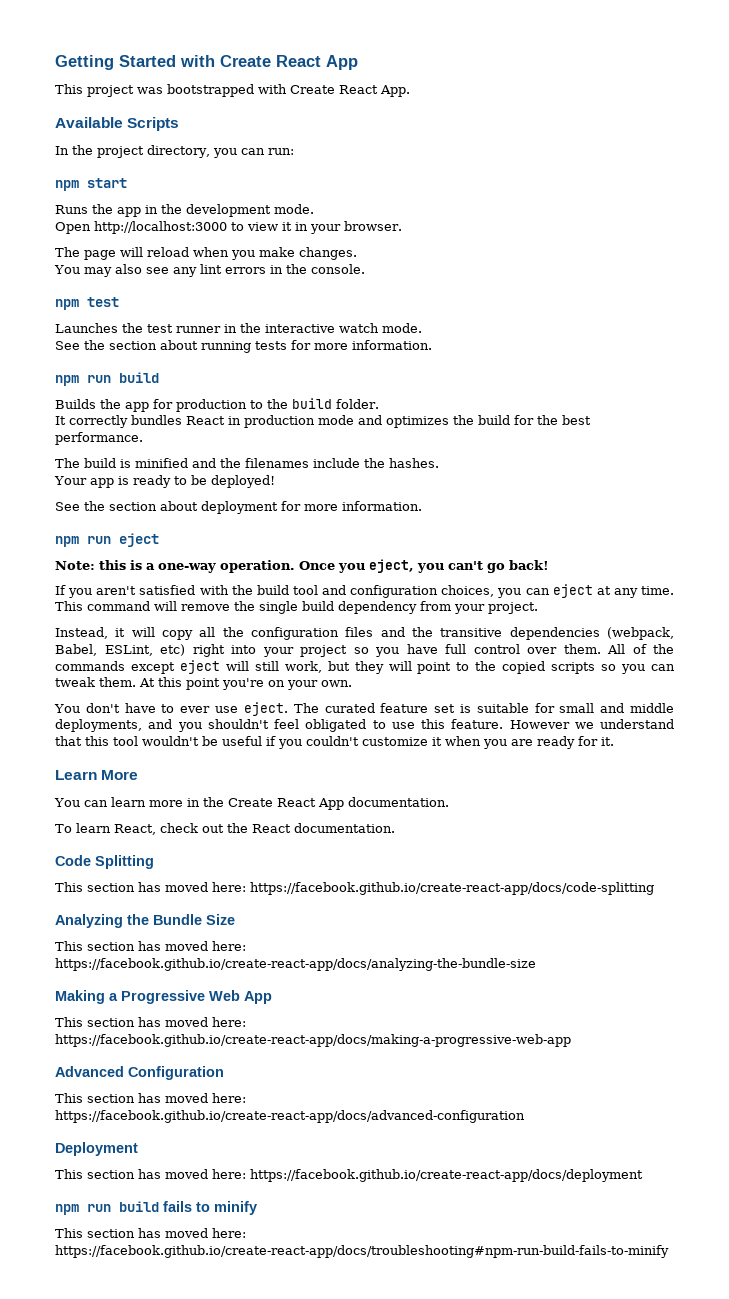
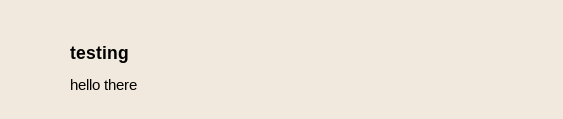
- Getting Started with Create React App
- This project was bootstrapped with Create React App.
- Available Scripts
- In the project directory, you can run:
- npm start
- Runs the app in the development mode.
- Open http://localhost:3000 to view it in your browser.
- The page will reload when you make changes.
- You may also see any lint errors in the console.
- npm test
- Launches the test runner in the interactive watch mode.
- See the section about running tests for more information.
- npm run build
- Builds the app for production to the build folder.
- It correctly bundles React in production mode and optimizes the build for the best performance.
- The build is minified and the filenames include the hashes.
- Your app is ready to be deployed!
- See the section about deployment for more information.
- npm run eject
- Note: this is a one-way operation. Once you eject, you can't go back!
- If you aren't satisfied with the build tool and configuration choices, you can eject at any time. This command will remove the single build dependency from your project.
- Instead, it will copy all the configuration files and the transitive dependencies (webpack, Babel, ESLint, etc) right into your project so you have full control over them. All of the commands except eject will still work, but they will point to the copied scripts so you can tweak them. At this point you're on your own.
- You don't have to ever use eject. The curated feature set is suitable for small and middle deployments, and you shouldn't feel obligated to use this feature. However we understand that this tool wouldn't be useful if you couldn't customize it when you are ready for it.
- Learn More
- You can learn more in the Create React App documentation.
- To learn React, check out the React documentation.
- Code Splitting
- This section has moved here: https://facebook.github.io/create-react-app/docs/code-splitting
- Analyzing the Bundle Size
- This section has moved here: https://facebook.github.io/create-react-app/docs/analyzing-the-bundle-size
- Making a Progressive Web App
- This section has moved here: https://facebook.github.io/create-react-app/docs/making-a-progressive-web-app
- Advanced Configuration
- This section has moved here: https://facebook.github.io/create-react-app/docs/advanced-configuration
- Deployment
- This section has moved here: https://facebook.github.io/create-react-app/docs/deployment
- npm run build fails to minify
- This section has moved here: https://facebook.github.io/create-react-app/docs/troubleshooting#npm-run-build-fails-to-minify
+ testing
+ hello there

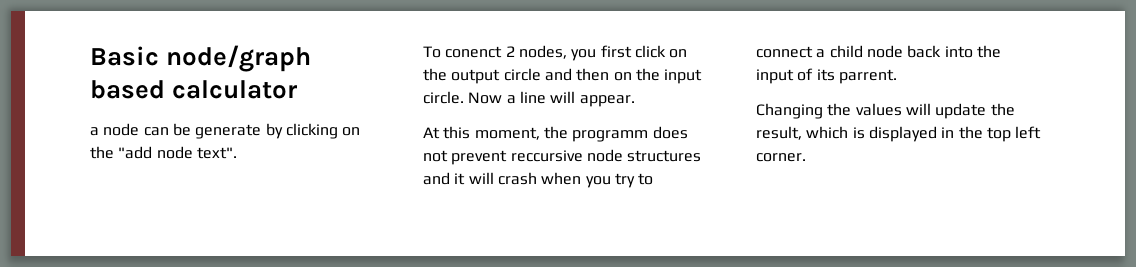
- testing
- hello there
+ Basic node/graph based calculator
+ a node can be generate by clicking on the "add node text".
+ To conenct 2 nodes, you first click on the output circle and then on the input circle. Now a line will appear.
+ At this moment, the programm does not prevent reccursive node structures and it will crash when you try to connect a child node back into the input of its parrent.
+ Changing the values will update the result, which is displayed in the top left corner.

